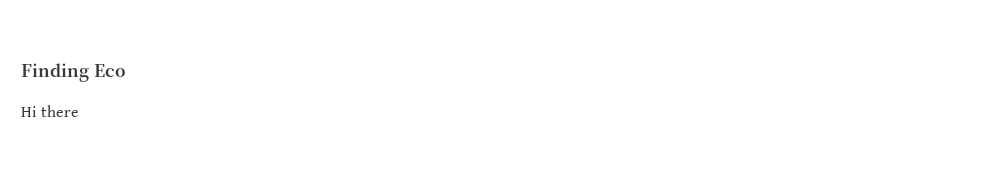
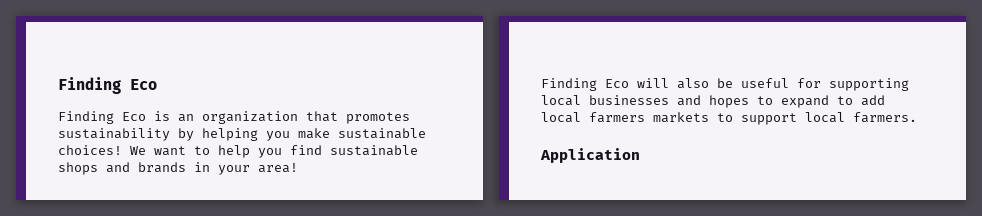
- Hi there
+ Finding Eco is an organization that promotes sustainability by helping you make sustainable choices! We want to help you find sustainable shops and brands in your area!
+ Finding Eco will also be useful for supporting local businesses and hopes to expand to add local farmers markets to support local farmers.
+ Application

